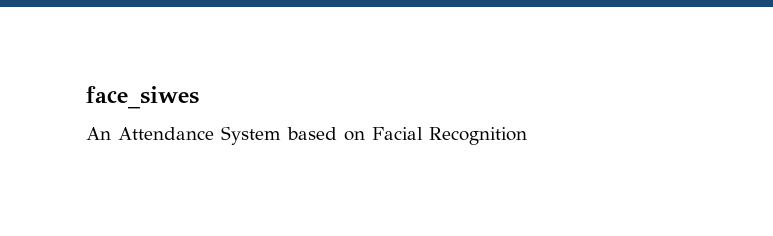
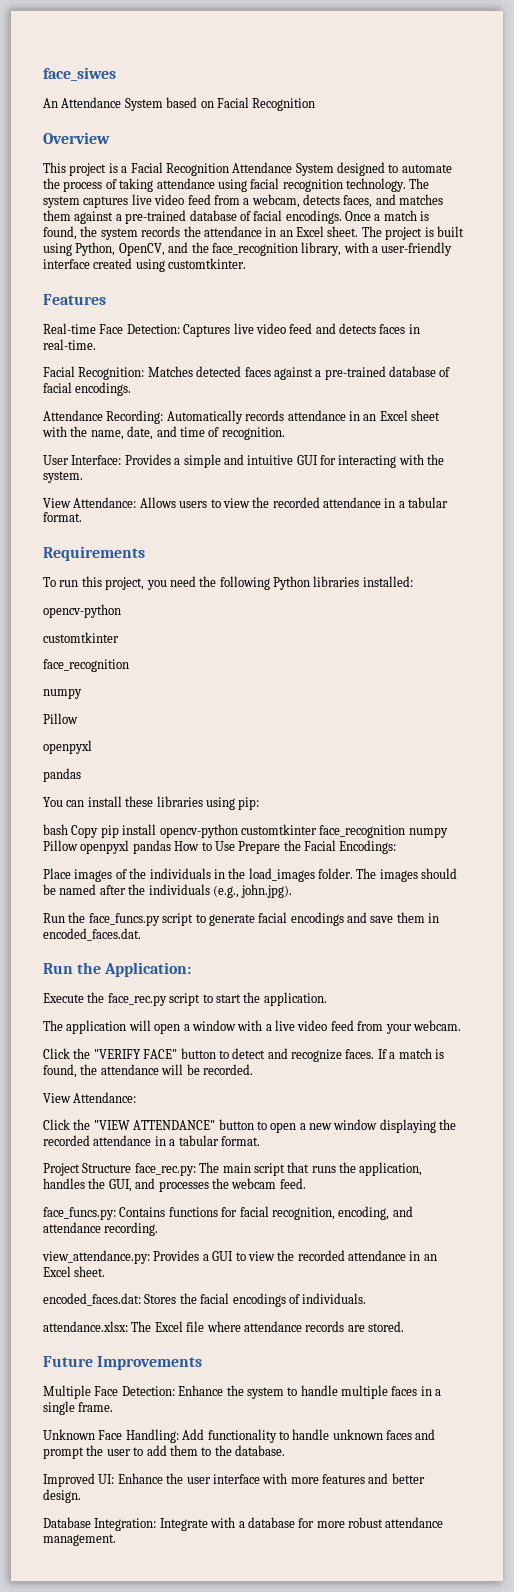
+ Overview
+ This project is a Facial Recognition Attendance System designed to automate the process of taking attendance using facial recognition technology. The system captures live video feed from a webcam, detects faces, and matches them against a pre-trained database of facial encodings. Once a match is found, the system records the attendance in an Excel sheet. The project is built using Python, OpenCV, and the face_recognition library, with a user-friendly interface created using customtkinter.
+ Features
+ Real-time Face Detection: Captures live video feed and detects faces in real-time.
+ Facial Recognition: Matches detected faces against a pre-trained database of facial encodings.
+ Attendance Recording: Automatically records attendance in an Excel sheet with the name, date, and time of recognition.
+ User Interface: Provides a simple and intuitive GUI for interacting with the system.
+ View Attendance: Allows users to view the recorded attendance in a tabular format.
+ Requirements
+ To run this project, you need the following Python libraries installed:
+ opencv-python
+ customtkinter
+ face_recognition
+ numpy
+ Pillow
+ openpyxl
+ pandas
+ You can install these libraries using pip:
+ bash Copy pip install opencv-python customtkinter face_recognition numpy Pillow openpyxl pandas How to Use Prepare the Facial Encodings:
+ Place images of the individuals in the load_images folder. The images should be named after the individuals (e.g., john.jpg).
+ Run the face_funcs.py script to generate facial encodings and save them in encoded_faces.dat.
+ Run the Application:
+ Execute the face_rec.py script to start the application.
+ The application will open a window with a live video feed from your webcam.
+ Click the "VERIFY FACE" button to detect and recognize faces. If a match is found, the attendance will be recorded.
+ View Attendance:
+ Click the "VIEW ATTENDANCE" button to open a new window displaying the recorded attendance in a tabular format.
+ Project Structure face_rec.py: The main script that runs the application, handles the GUI, and processes the webcam feed.
+ face_funcs.py: Contains functions for facial recognition, encoding, and attendance recording.
+ view_attendance.py: Provides a GUI to view the recorded attendance in an Excel sheet.
+ encoded_faces.dat: Stores the facial encodings of individuals.
+ attendance.xlsx: The Excel file where attendance records are stored.
+ Future Improvements
+ Multiple Face Detection: Enhance the system to handle multiple faces in a single frame.
+ Unknown Face Handling: Add functionality to handle unknown faces and prompt the user to add them to the database.
+ Improved UI: Enhance the user interface with more features and better design.
+ Database Integration: Integrate with a database for more robust attendance management.

